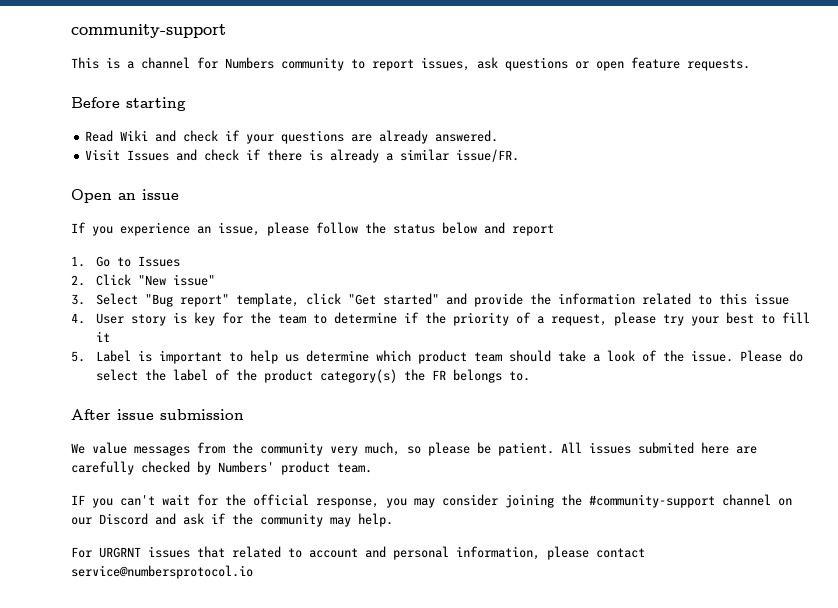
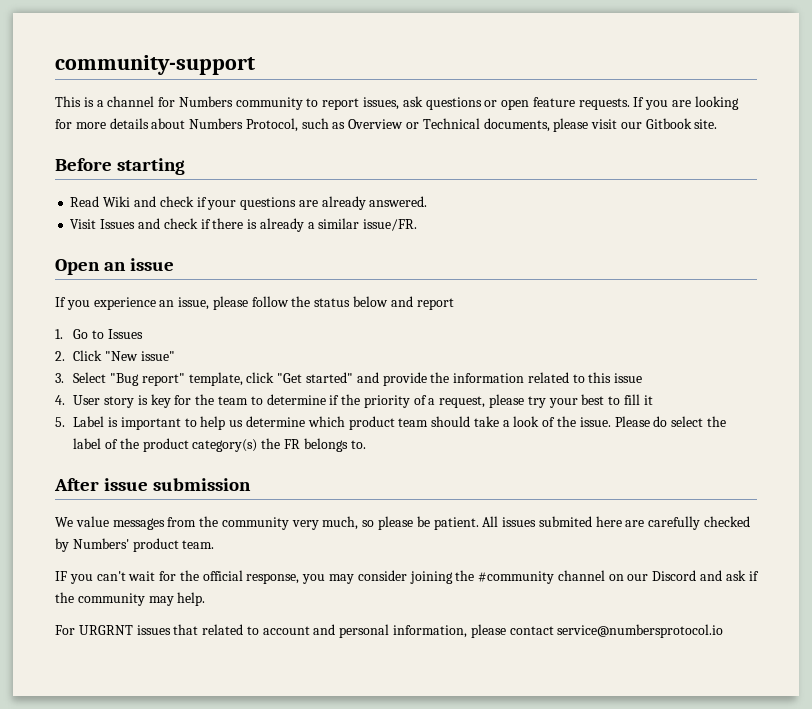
+ If you are looking for more details about Numbers Protocol, such as Overview or Technical documents, please visit our Gitbook site.
- IF you can't wait for the official response, you may consider joining the #community-support channel on our Discord and ask if the community may help.
+ IF you can't wait for the official response, you may consider joining the #community channel on our Discord and ask if the community may help.

